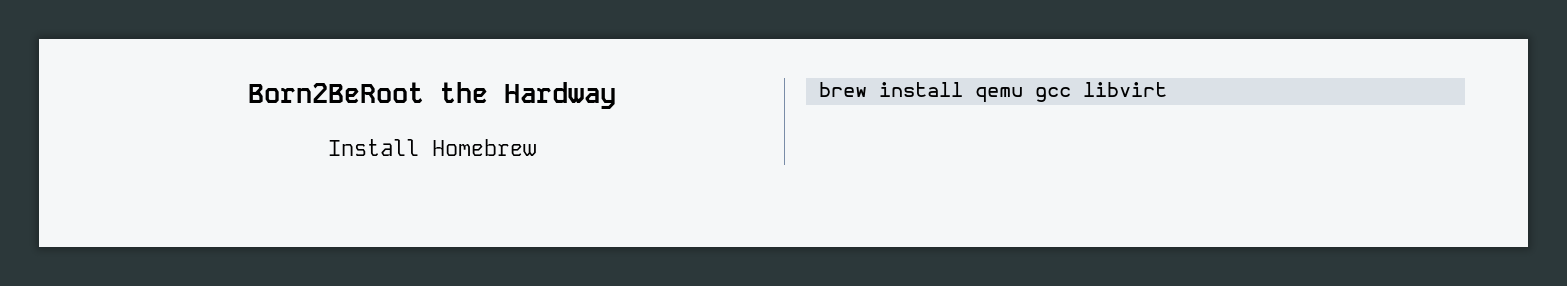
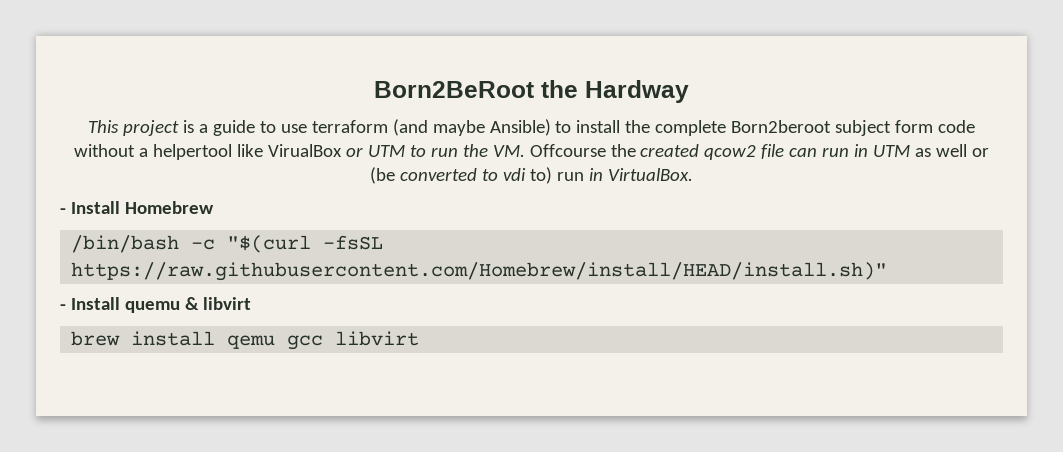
- Install Homebrew
+ This project is a guide to use terraform (and maybe Ansible) to install the complete Born2beroot subject form code without a helpertool like VirualBox or UTM to run the VM. Offcourse the created qcow2 file can run in UTM as well or (be converted to vdi to) run in VirtualBox.
+ - Install Homebrew
+ /bin/bash -c "$(curl -fsSL https://raw.githubusercontent.com/Homebrew/install/HEAD/install.sh)"
+ - Install quemu & libvirt

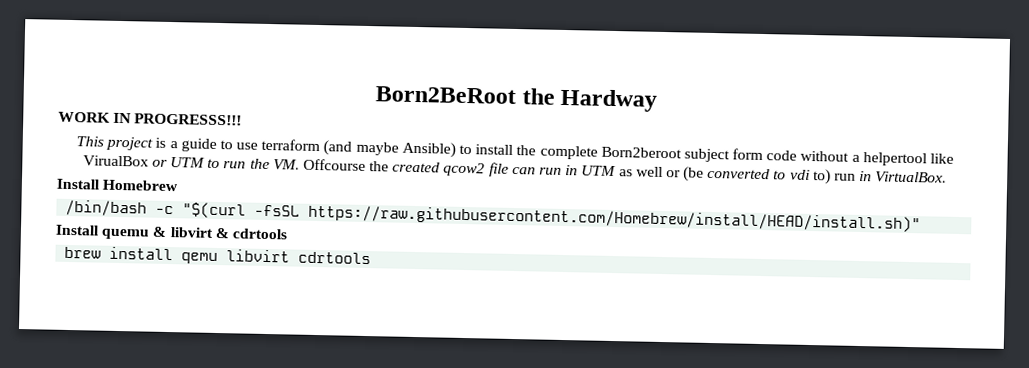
+ WORK IN PROGRESSS!!!
- - Install Homebrew
+ Install Homebrew
- - Install quemu & libvirt
+ Install quemu & libvirt & cdrtools
- brew install qemu gcc libvirt
+ brew install qemu libvirt cdrtools

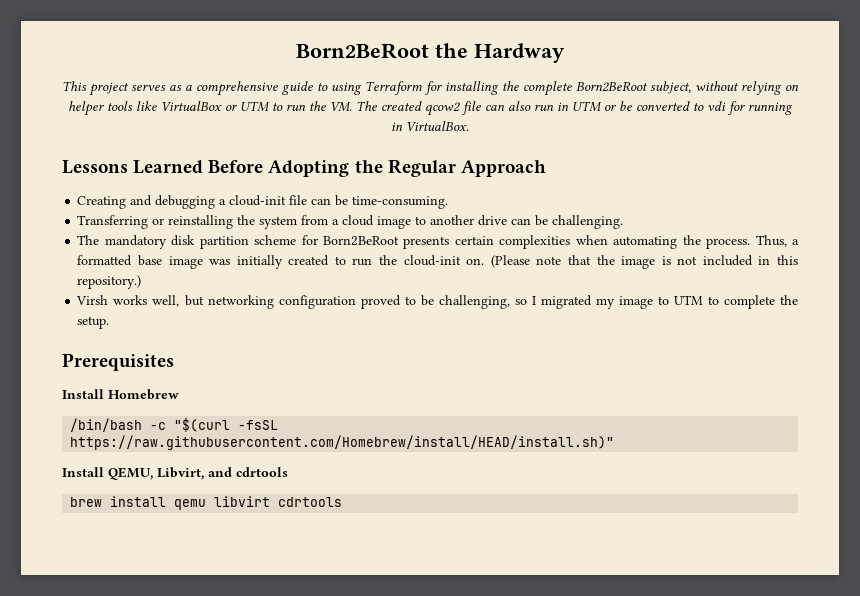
- WORK IN PROGRESSS!!!
- This project is a guide to use terraform (and maybe Ansible) to install the complete Born2beroot subject form code without a helpertool like VirualBox or UTM to run the VM. Offcourse the created qcow2 file can run in UTM as well or (be converted to vdi to) run in VirtualBox.
+ This project serves as a comprehensive guide to using Terraform for installing the complete Born2BeRoot subject, without relying on helper tools like VirtualBox or UTM to run the VM. The created qcow2 file can also run in UTM or be converted to vdi for running in VirtualBox.
+ Lessons Learned Before Adopting the Regular Approach
+ Creating and debugging a cloud-init file can be time-consuming.
+ Transferring or reinstalling the system from a cloud image to another drive can be challenging.
+ The mandatory disk partition scheme for Born2BeRoot presents certain complexities when automating the process. Thus, a formatted base image was initially created to run the cloud-init on. (Please note that the image is not included in this repository.)
+ Virsh works well, but networking configuration proved to be challenging, so I migrated my image to UTM to complete the setup.
+ Prerequisites
- Install quemu & libvirt & cdrtools
+ Install QEMU, Libvirt, and cdrtools

